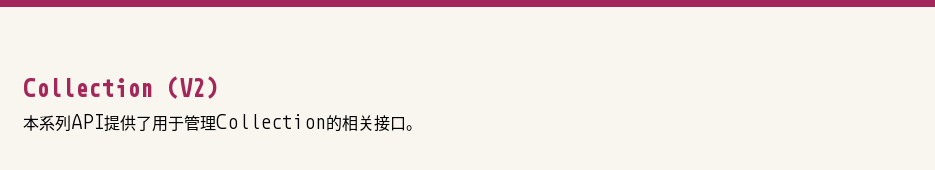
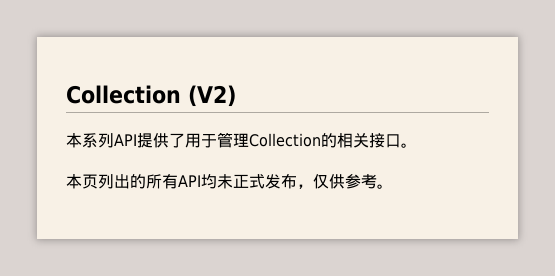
+ 本页列出的所有API均未正式发布，仅供参考。

